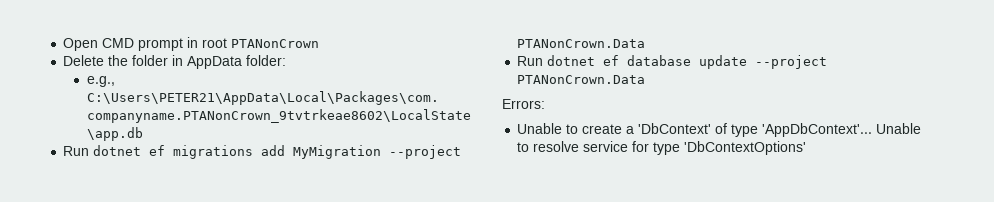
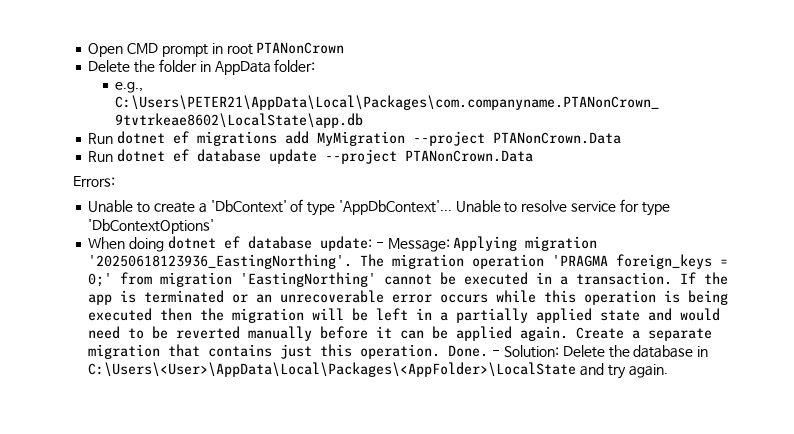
+ When doing dotnet ef database update: - Message: Applying migration '20250618123936_EastingNorthing'. The migration operation 'PRAGMA foreign_keys = 0;' from migration 'EastingNorthing' cannot be executed in a transaction. If the app is terminated or an unrecoverable error occurs while this operation is being executed then the migration will be left in a partially applied state and would need to be reverted manually before it can be applied again. Create a separate migration that contains just this operation. Done. - Solution: Delete the database in C:\Users\<User>\AppData\Local\Packages\<AppFolder>\LocalState and try again.

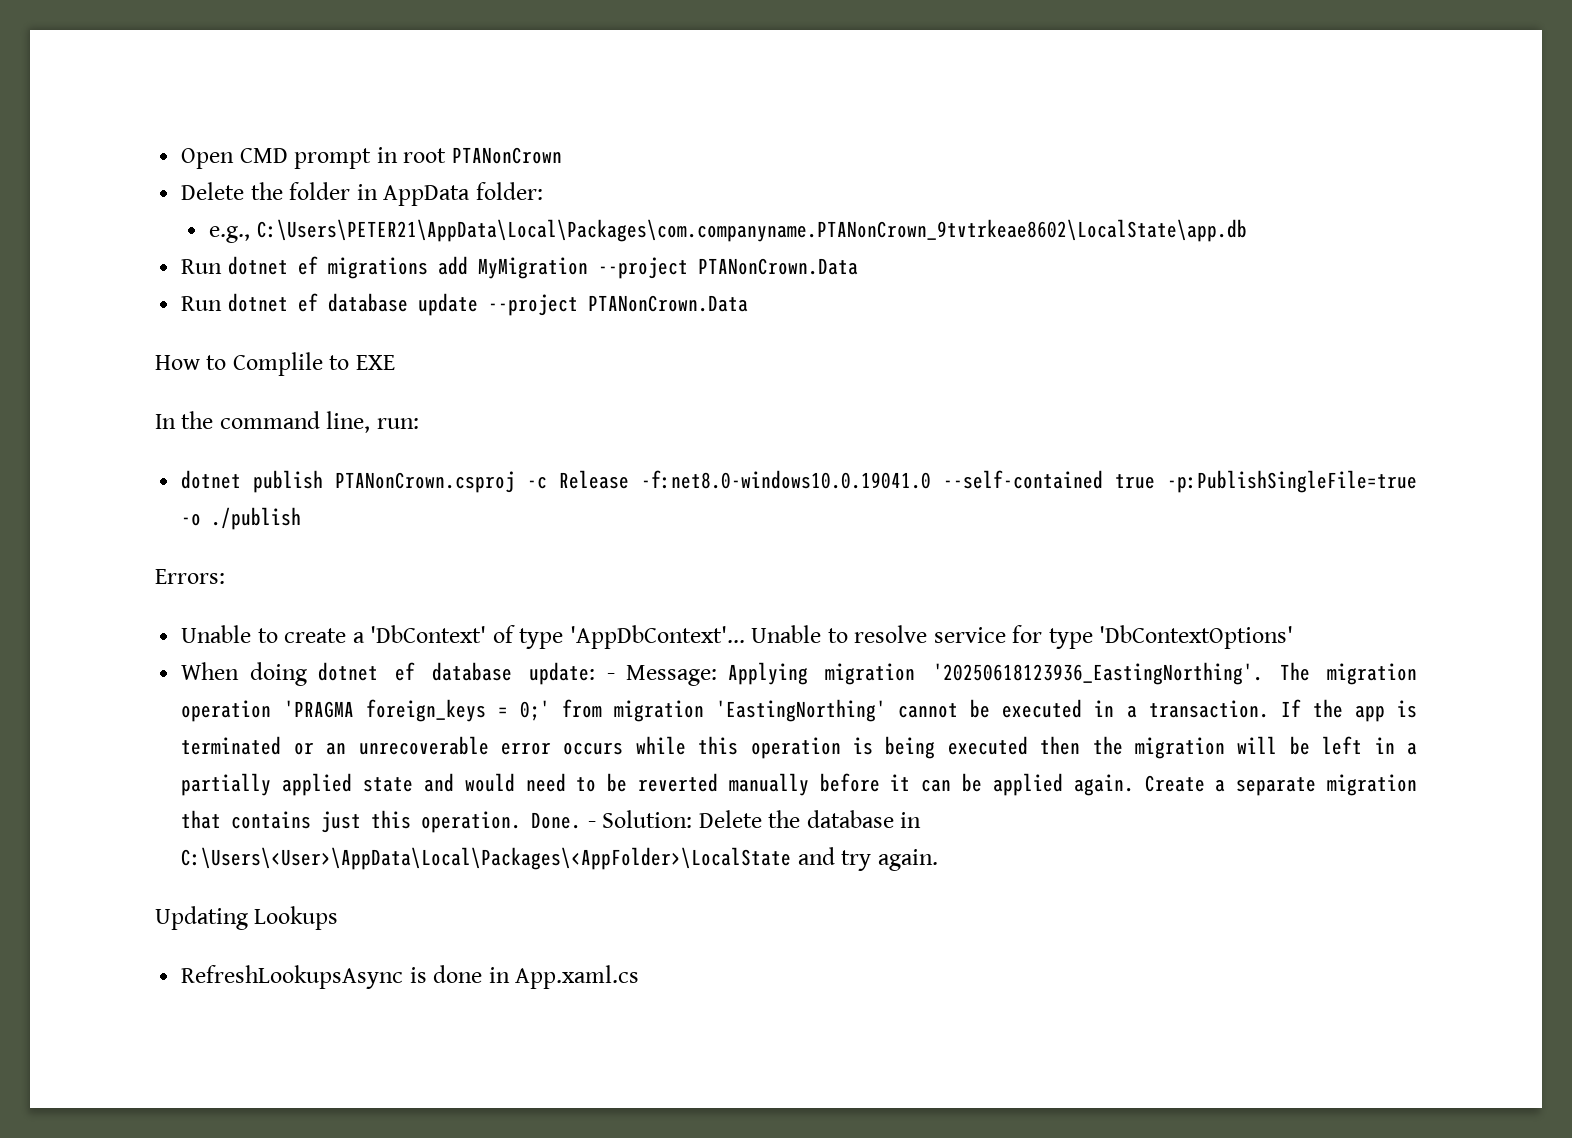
+ How to Complile to EXE
+ In the command line, run:
+ dotnet publish PTANonCrown.csproj -c Release -f:net8.0-windows10.0.19041.0 --self-contained true -p:PublishSingleFile=true -o ./publish
+ Updating Lookups
+ RefreshLookupsAsync is done in App.xaml.cs

